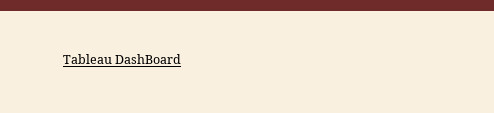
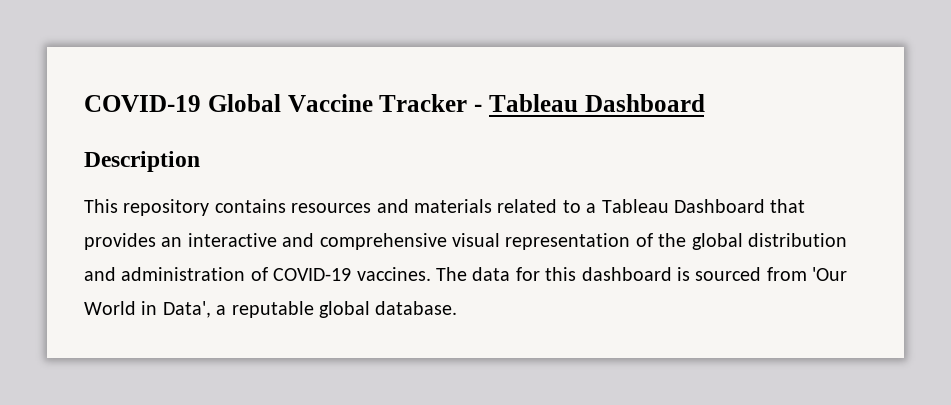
- Tableau DashBoard
+ COVID-19 Global Vaccine Tracker - Tableau Dashboard
+ Description
+ This repository contains resources and materials related to a Tableau Dashboard that provides an interactive and comprehensive visual representation of the global distribution and administration of COVID-19 vaccines. The data for this dashboard is sourced from 'Our World in Data', a reputable global database.

